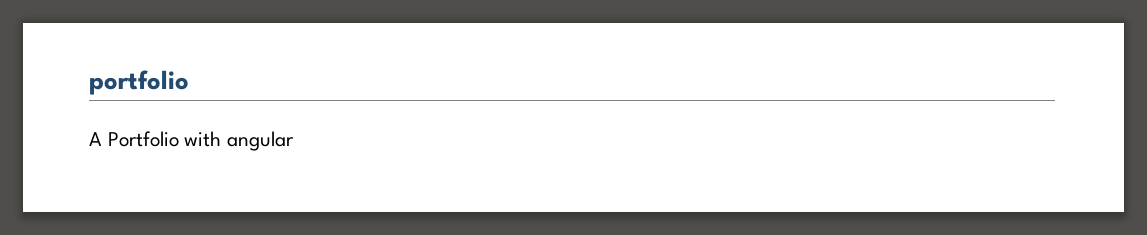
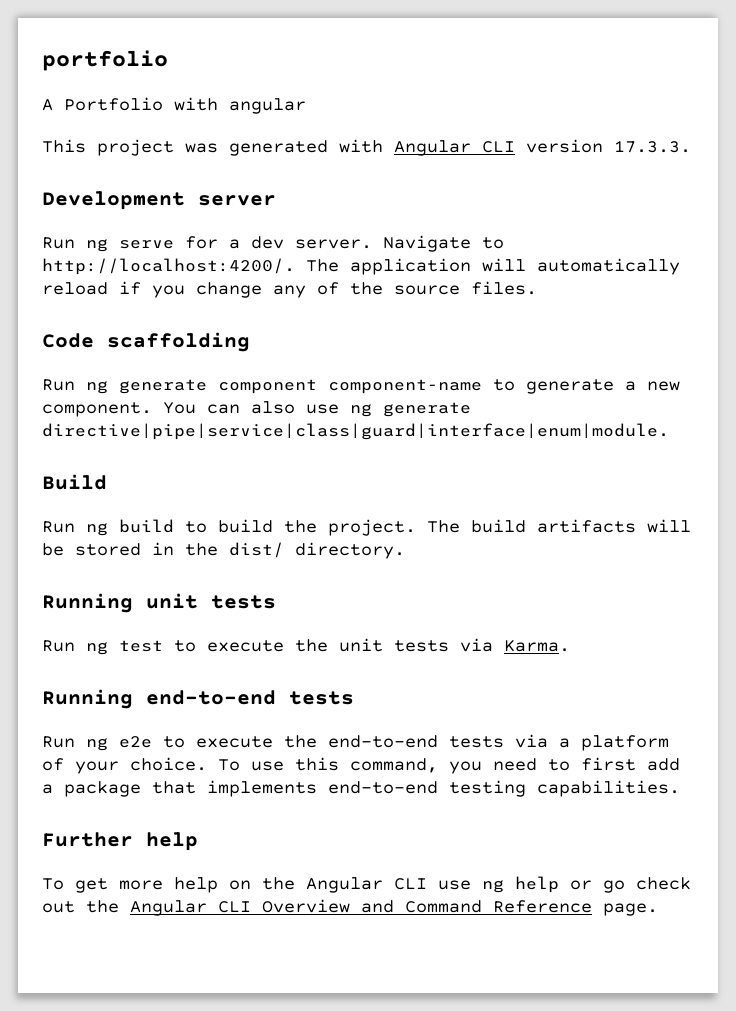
+ This project was generated with Angular CLI version 17.3.3.
+ Development server
+ Run ng serve for a dev server. Navigate to http://localhost:4200/. The application will automatically reload if you change any of the source files.
+ Code scaffolding
+ Run ng generate component component-name to generate a new component. You can also use ng generate directive|pipe|service|class|guard|interface|enum|module.
+ Build
+ Run ng build to build the project. The build artifacts will be stored in the dist/ directory.
+ Running unit tests
+ Run ng test to execute the unit tests via Karma.
+ Running end-to-end tests
+ Run ng e2e to execute the end-to-end tests via a platform of your choice. To use this command, you need to first add a package that implements end-to-end testing capabilities.
+ Further help
+ To get more help on the Angular CLI use ng help or go check out the Angular CLI Overview and Command Reference page.

